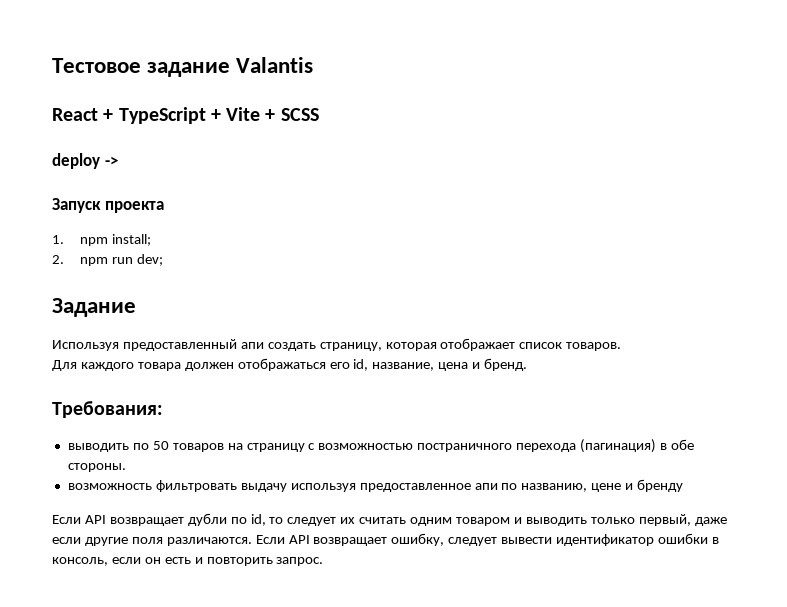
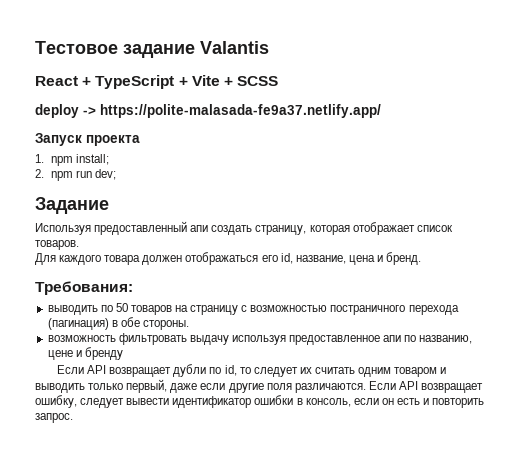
- deploy ->
+ deploy -> https://polite-malasada-fe9a37.netlify.app/

